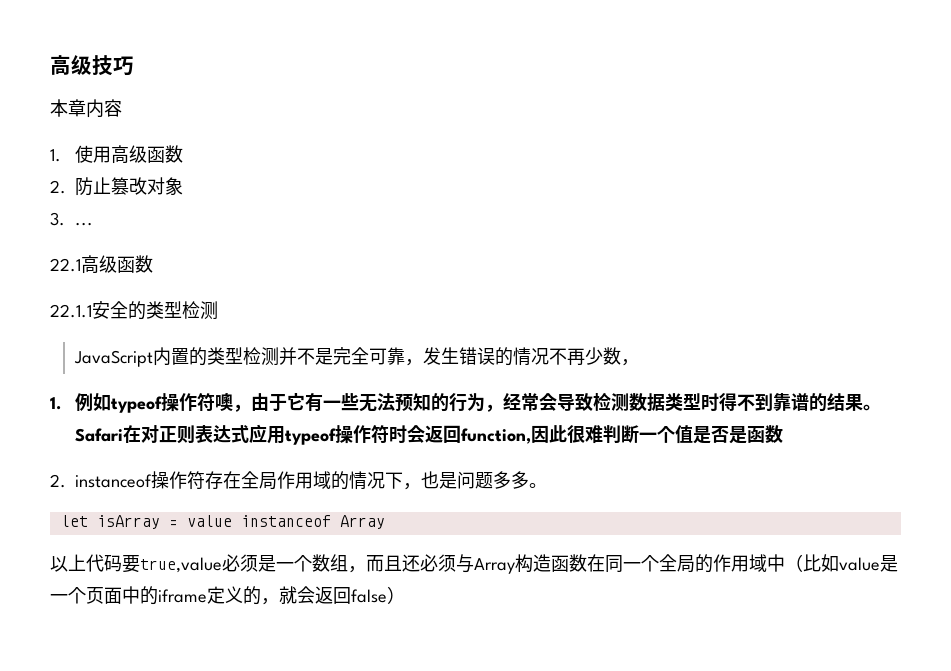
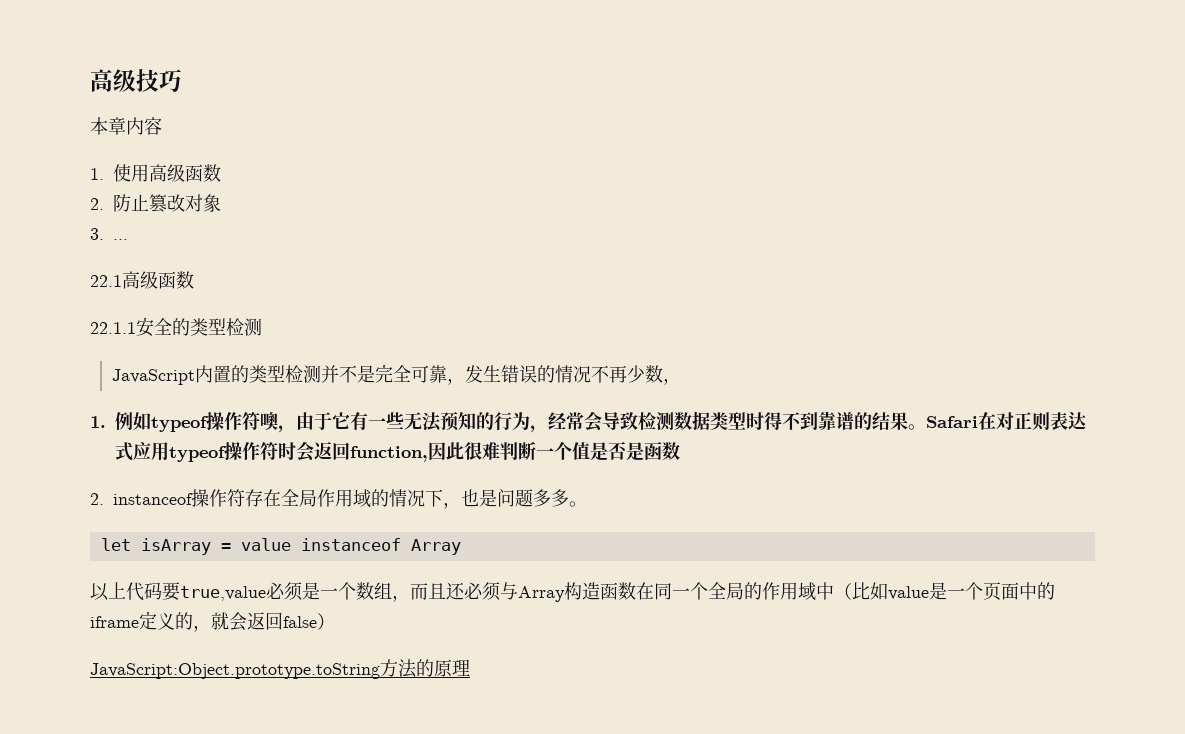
+ JavaScript:Object.prototype.toString方法的原理

